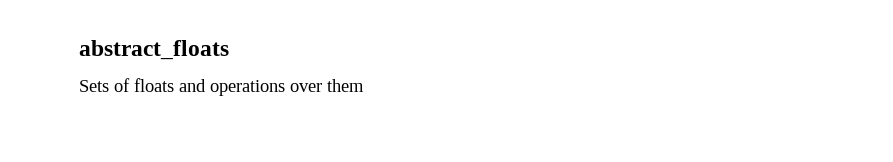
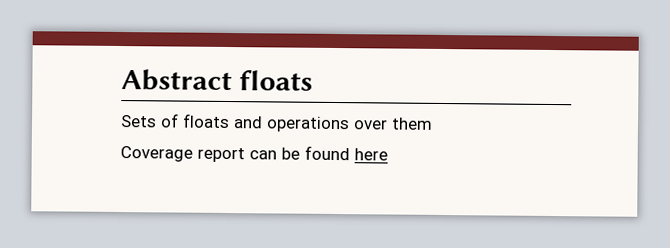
- abstract_floats
+ Abstract floats
+ Coverage report can be found here

